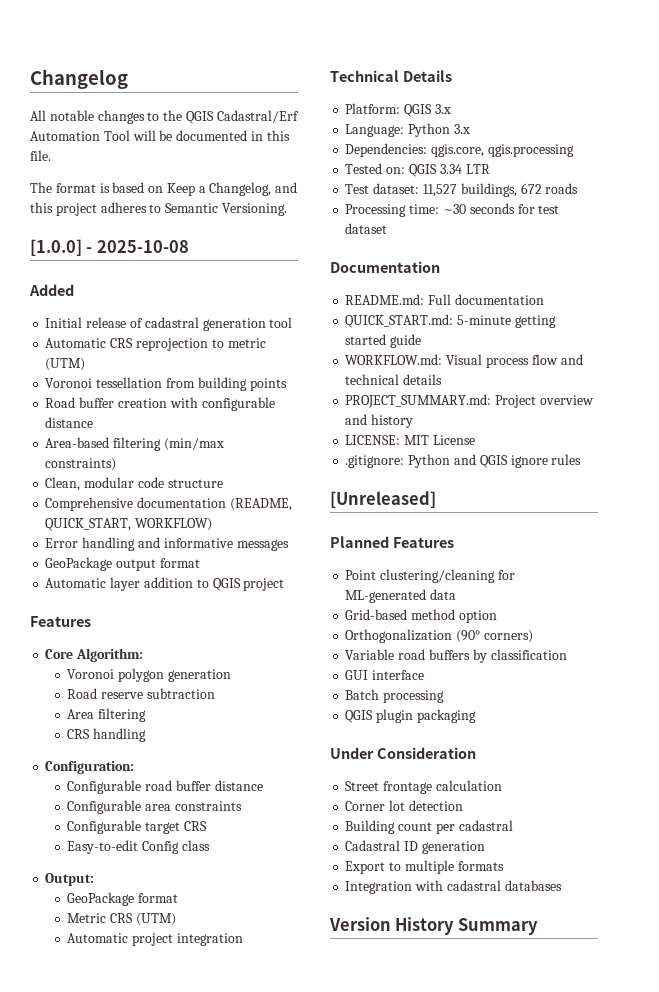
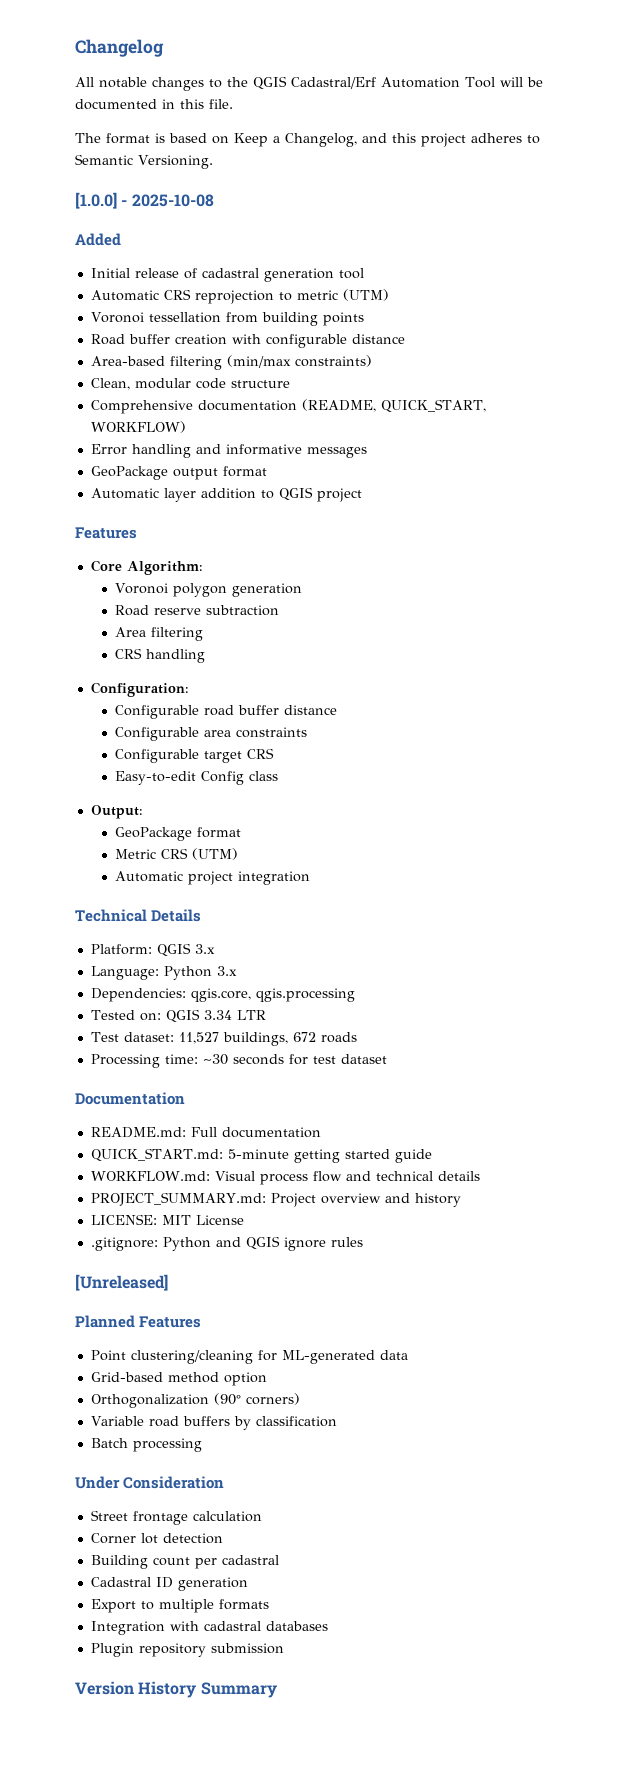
- GUI interface
- QGIS plugin packaging
+ Plugin repository submission

